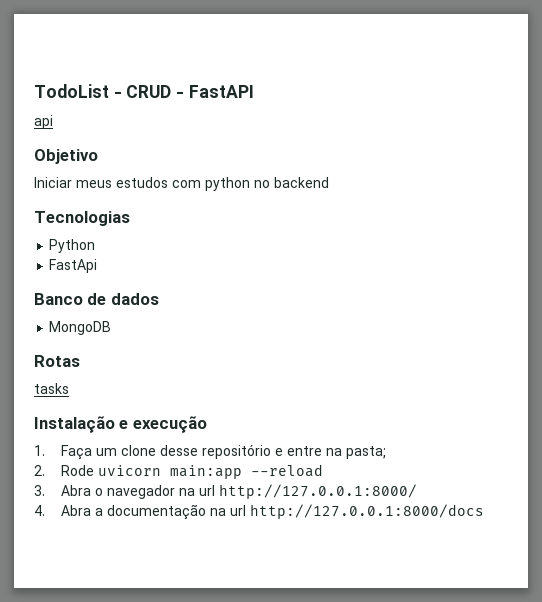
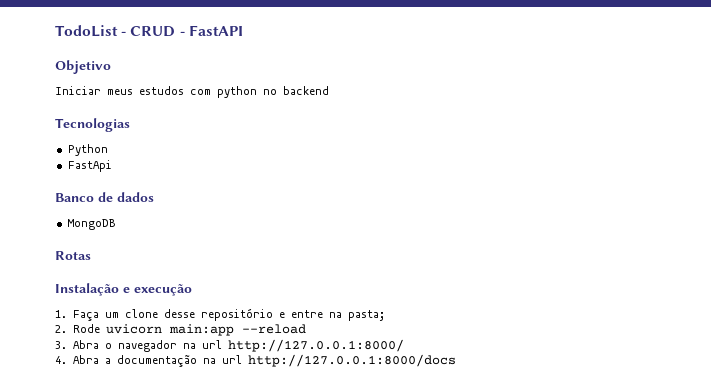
- api
- tasks

